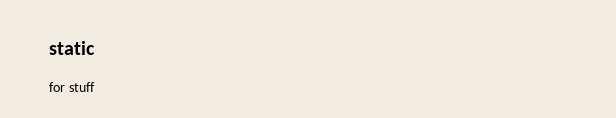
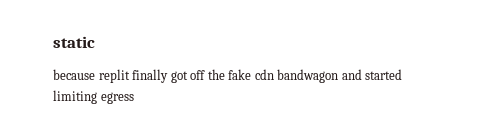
- for stuff
+ because replit finally got off the fake cdn bandwagon and started limiting egress

